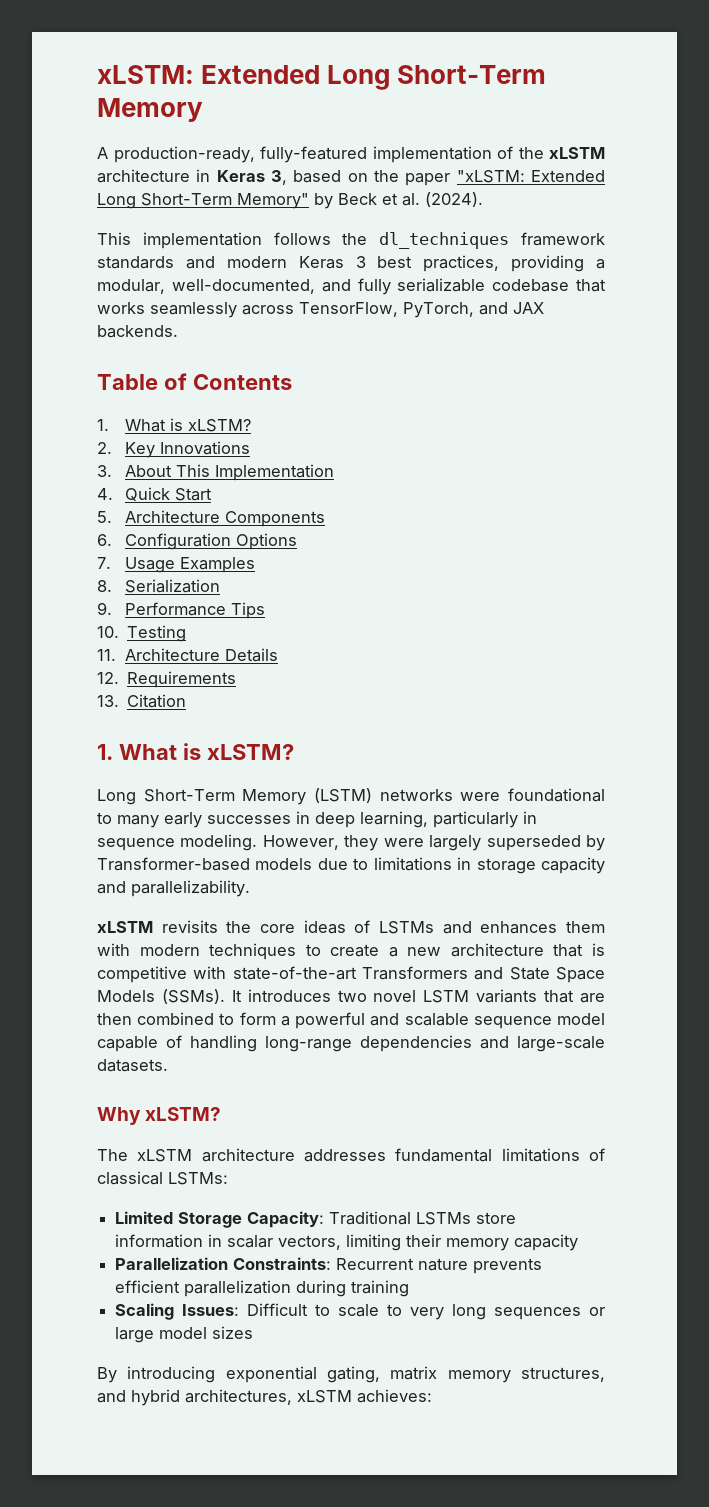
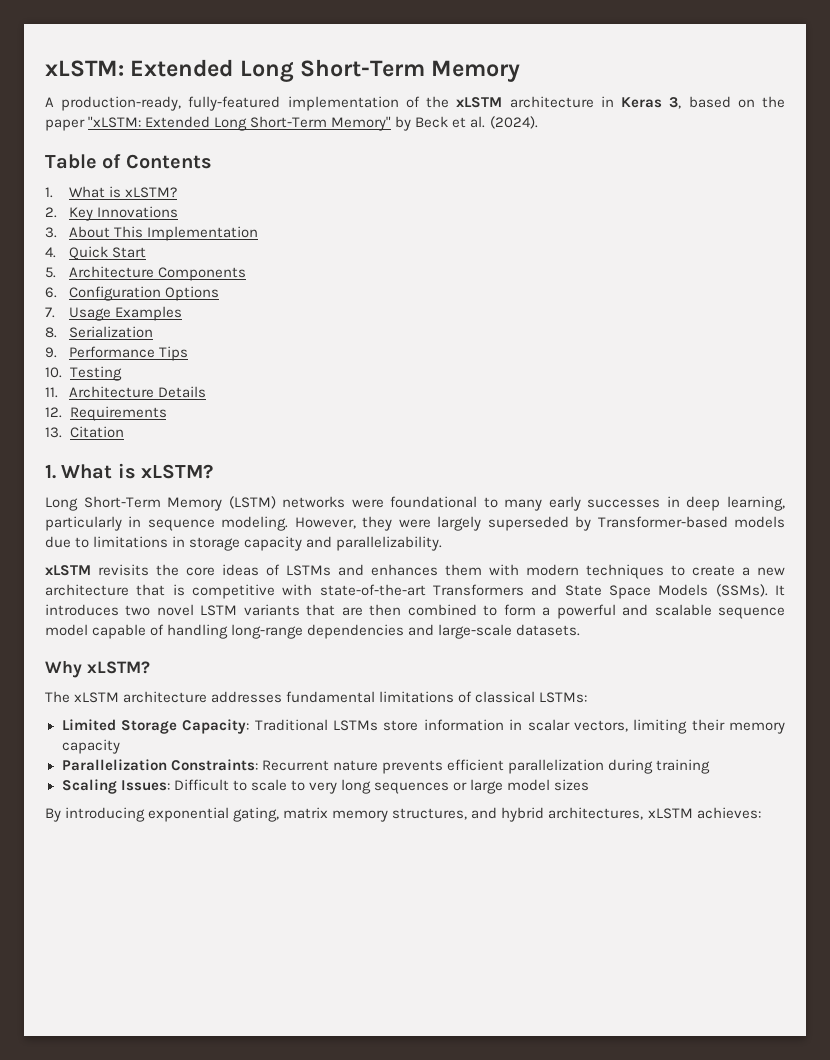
- This implementation follows the dl_techniques framework standards and modern Keras 3 best practices, providing a modular, well-documented, and fully serializable codebase that works seamlessly across TensorFlow, PyTorch, and JAX backends.

